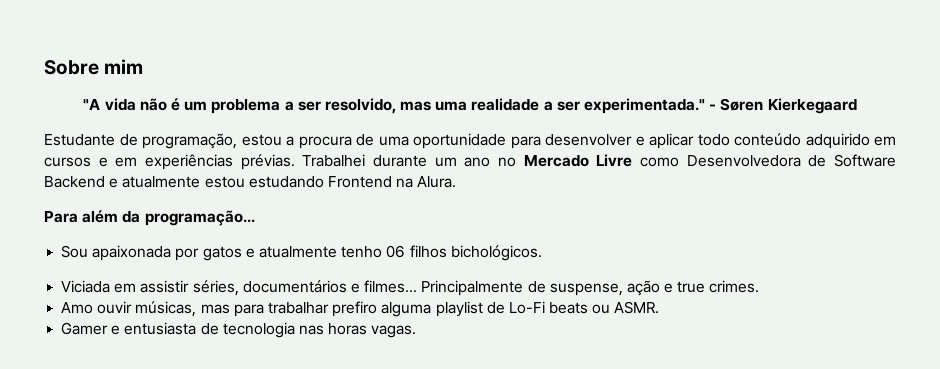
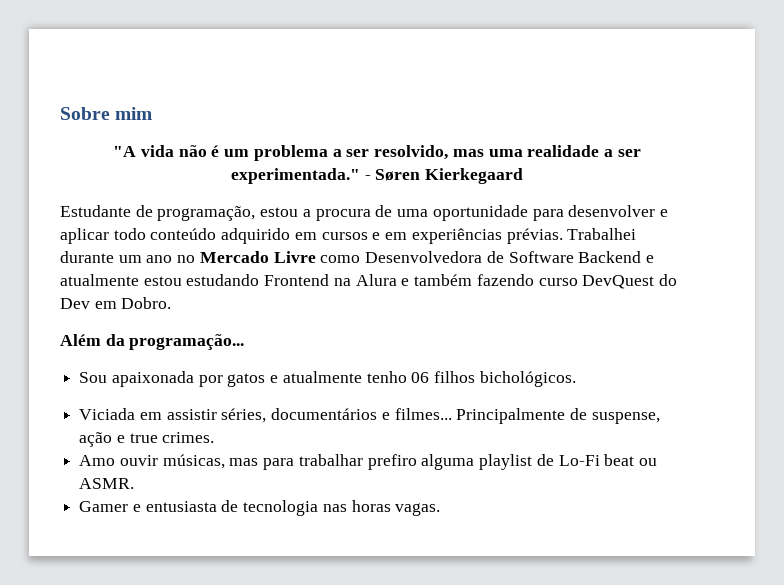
- Trabalhei durante um ano no Mercado Livre como Desenvolvedora de Software Backend e atualmente estou estudando Frontend na Alura.
- Para além da programação...
+ Trabalhei durante um ano no Mercado Livre como Desenvolvedora de Software Backend e atualmente estou estudando Frontend na Alura e também fazendo curso DevQuest do Dev em Dobro.
+ Além da programação...
- Amo ouvir músicas, mas para trabalhar prefiro alguma playlist de Lo-Fi beats ou ASMR.
+ Amo ouvir músicas, mas para trabalhar prefiro alguma playlist de Lo-Fi beat ou ASMR.

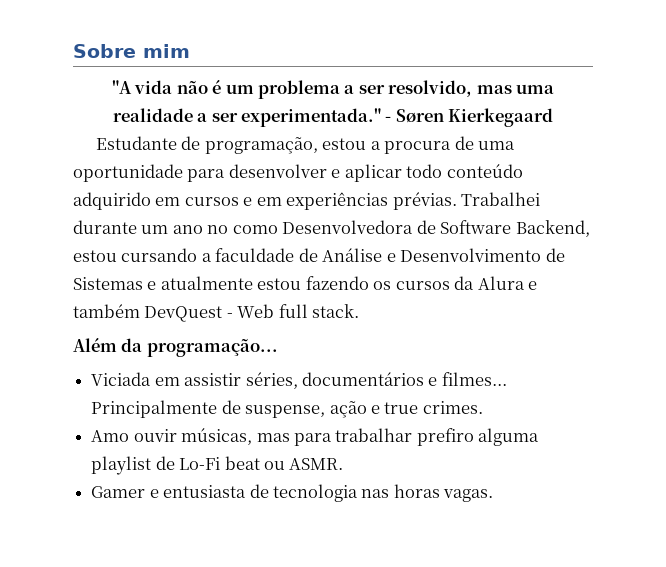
- Trabalhei durante um ano no Mercado Livre como Desenvolvedora de Software Backend e atualmente estou estudando Frontend na Alura e também fazendo curso DevQuest do Dev em Dobro.
+ Trabalhei durante um ano no como Desenvolvedora de Software Backend, estou cursando a faculdade de Análise e Desenvolvimento de Sistemas e atualmente estou fazendo os cursos da Alura e também DevQuest - Web full stack.
  Além da programação...
- Sou apaixonada por gatos e atualmente tenho 06 filhos bichológicos.

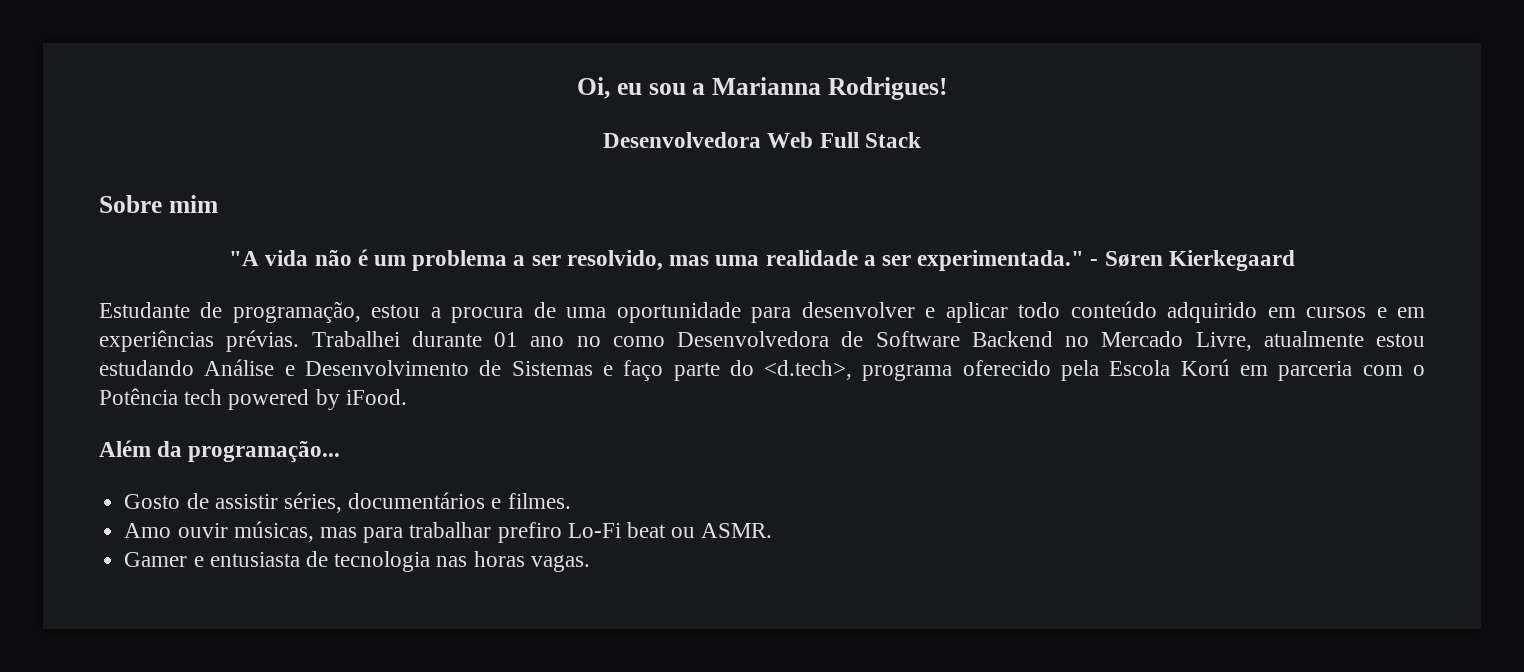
+ Oi, eu sou a Marianna Rodrigues!
+ Desenvolvedora Web Full Stack
- Trabalhei durante um ano no como Desenvolvedora de Software Backend, estou cursando a faculdade de Análise e Desenvolvimento de Sistemas e atualmente estou fazendo os cursos da Alura e também DevQuest - Web full stack.
+ Trabalhei durante 01 ano no como Desenvolvedora de Software Backend no Mercado Livre, atualmente estou estudando Análise e Desenvolvimento de Sistemas e faço parte do <d.tech>, programa oferecido pela Escola Korú em parceria com o Potência tech powered by iFood.
- Viciada em assistir séries, documentários e filmes... Principalmente de suspense, ação e true crimes.
+ Gosto de assistir séries, documentários e filmes.
- Amo ouvir músicas, mas para trabalhar prefiro alguma playlist de Lo-Fi beat ou ASMR.
+ Amo ouvir músicas, mas para trabalhar prefiro Lo-Fi beat ou ASMR.

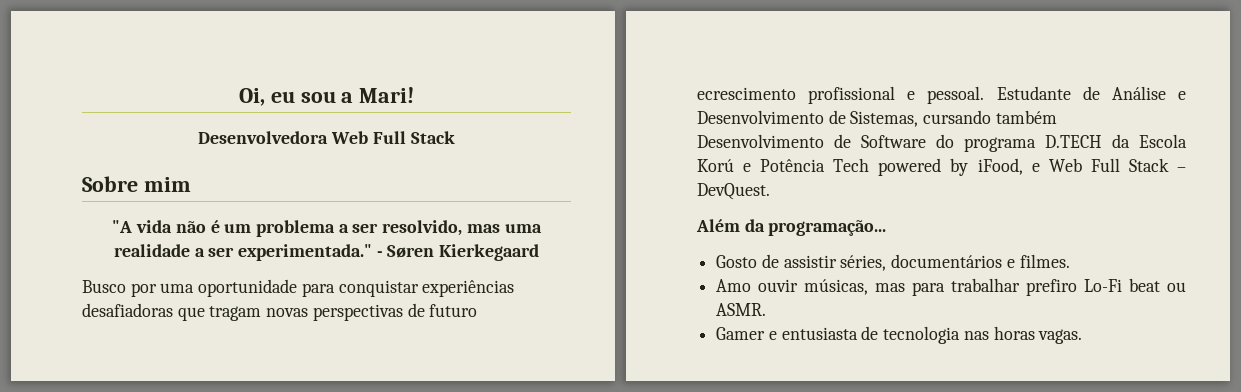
- Oi, eu sou a Marianna Rodrigues!
+ Oi, eu sou a Mari!
- Estudante de programação, estou a procura de uma oportunidade para desenvolver e aplicar todo conteúdo adquirido em cursos e em experiências prévias. Trabalhei durante 01 ano no como Desenvolvedora de Software Backend no Mercado Livre, atualmente estou estudando Análise e Desenvolvimento de Sistemas e faço parte do <d.tech>, programa oferecido pela Escola Korú em parceria com o Potência tech powered by iFood.
+ Busco por uma oportunidade para conquistar experiências desafiadoras que tragam novas perspectivas de futuro ecrescimento profissional e pessoal. Estudante de Análise e Desenvolvimento de Sistemas, cursando também Desenvolvimento de Software do programa D.TECH da Escola Korú e Potência Tech powered by iFood, e Web Full Stack – DevQuest.

